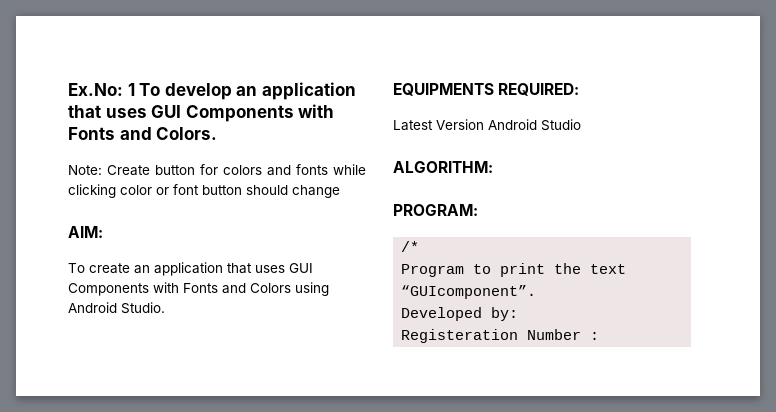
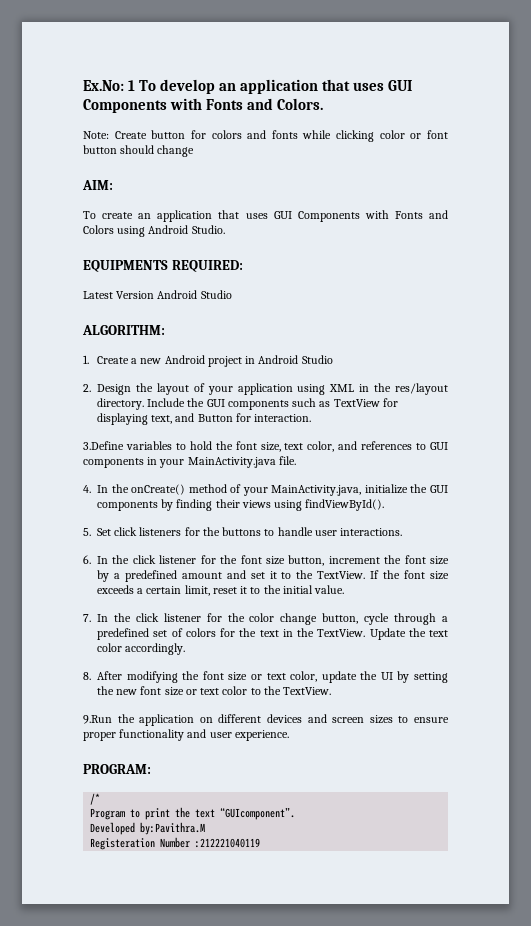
+ 1. Create a new Android project in Android Studio
+ 2. Design the layout of your application using XML in the res/layout directory. Include the GUI components such as TextView for displaying text, and Button for interaction.
+ 3.Define variables to hold the font size, text color, and references to GUI components in your MainActivity.java file.
+ 4. In the onCreate() method of your MainActivity.java, initialize the GUI components by finding their views using findViewById().
+ 5. Set click listeners for the buttons to handle user interactions.
+ 6. In the click listener for the font size button, increment the font size by a predefined amount and set it to the TextView. If the font size exceeds a certain limit, reset it to the initial value.
+ 7. In the click listener for the color change button, cycle through a predefined set of colors for the text in the TextView. Update the text color accordingly.
+ 8. After modifying the font size or text color, update the UI by setting the new font size or text color to the TextView.
+ 9.Run the application on different devices and screen sizes to ensure proper functionality and user experience.
- Developed by:
+ Developed by:Pavithra.M
- Registeration Number :
+ Registeration Number :212221040119

